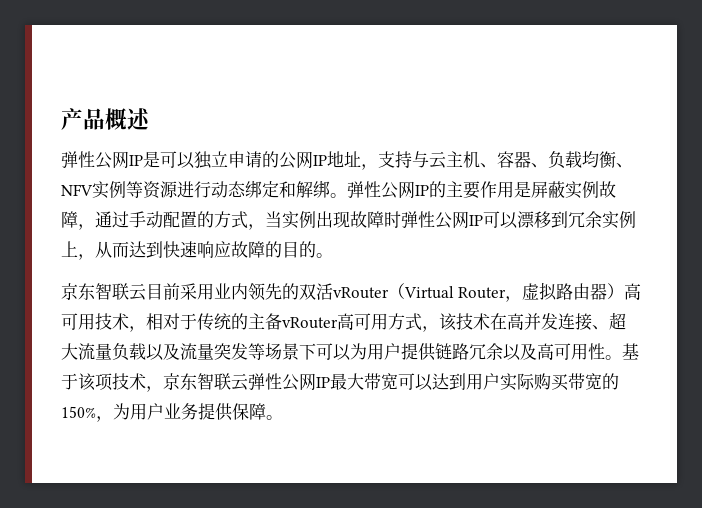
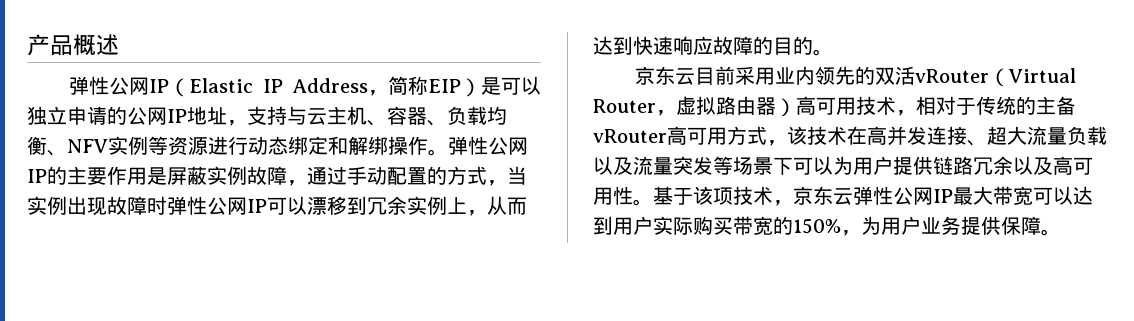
- 弹性公网IP是可以独立申请的公网IP地址，支持与云主机、容器、负载均衡、NFV实例等资源进行动态绑定和解绑。
+ 弹性公网IP（Elastic IP Address，简称EIP）是可以独立申请的公网IP地址，支持与云主机、容器、负载均衡、NFV实例等资源进行动态绑定和解绑操作。
- 京东智联云目前采用业内领先的双活vRouter（Virtual Router，虚拟路由器）高可用技术，相对于传统的主备vRouter高可用方式，该技术在高并发连接、超大流量负载以及流量突发等场景下可以为用户提供链路冗余以及高可用性。
+ 京东云目前采用业内领先的双活vRouter（Virtual Router，虚拟路由器）高可用技术，相对于传统的主备vRouter高可用方式，该技术在高并发连接、超大流量负载以及流量突发等场景下可以为用户提供链路冗余以及高可用性。
- 基于该项技术，京东智联云弹性公网IP最大带宽可以达到用户实际购买带宽的150%，为用户业务提供保障。
+ 基于该项技术，京东云弹性公网IP最大带宽可以达到用户实际购买带宽的150%，为用户业务提供保障。

